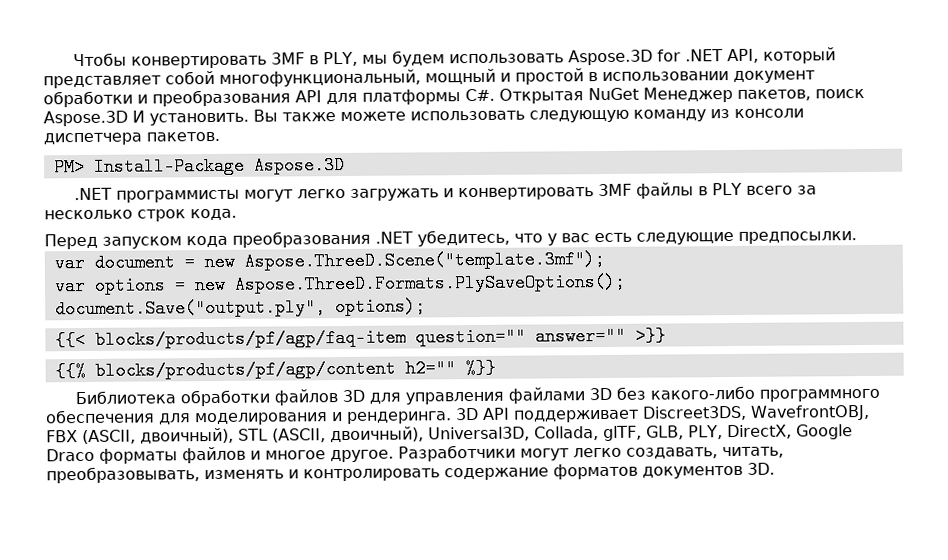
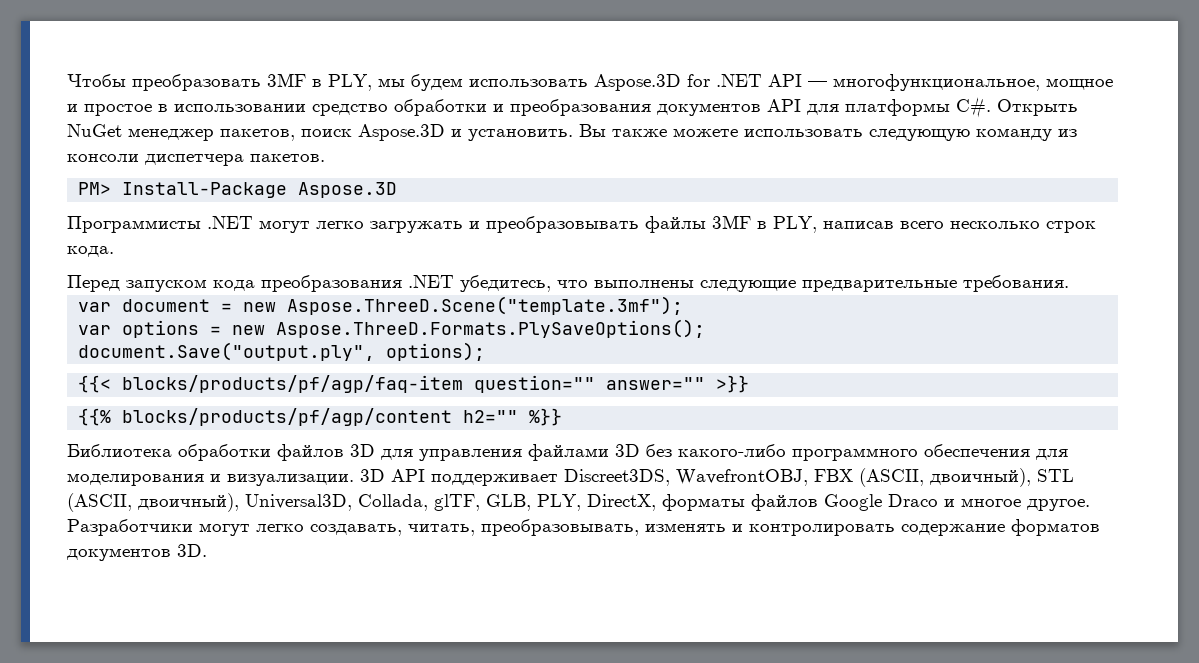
- Чтобы конвертировать 3MF в PLY, мы будем использовать Aspose.3D for .NET API, который представляет собой многофункциональный, мощный и простой в использовании документ обработки и преобразования API для платформы C#. Открытая NuGet Менеджер пакетов, поиск Aspose.3D И установить.
+ Чтобы преобразовать 3MF в PLY, мы будем использовать Aspose.3D for .NET API — многофункциональное, мощное и простое в использовании средство обработки и преобразования документов API для платформы C#. Открыть NuGet менеджер пакетов, поиск Aspose.3D и установить.
- .NET программисты могут легко загружать и конвертировать 3MF файлы в PLY всего за несколько строк кода.
+ Программисты .NET могут легко загружать и преобразовывать файлы 3MF в PLY, написав всего несколько строк кода.
- Перед запуском кода преобразования .NET убедитесь, что у вас есть следующие предпосылки.
+ Перед запуском кода преобразования .NET убедитесь, что выполнены следующие предварительные требования.
- Библиотека обработки файлов 3D для управления файлами 3D без какого-либо программного обеспечения для моделирования и рендеринга.
+ Библиотека обработки файлов 3D для управления файлами 3D без какого-либо программного обеспечения для моделирования и визуализации.
- 3D API поддерживает Discreet3DS, WavefrontOBJ, FBX (ASCII, двоичный), STL (ASCII, двоичный), Universal3D, Collada, glTF, GLB, PLY, DirectX, Google Draco форматы файлов и многое другое.
+ 3D API поддерживает Discreet3DS, WavefrontOBJ, FBX (ASCII, двоичный), STL (ASCII, двоичный), Universal3D, Collada, glTF, GLB, PLY, DirectX, форматы файлов Google Draco и многое другое.

